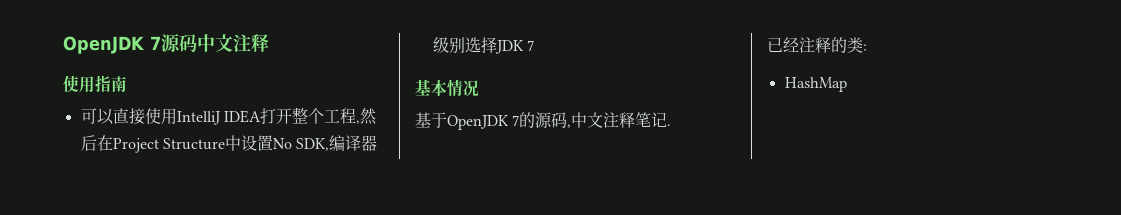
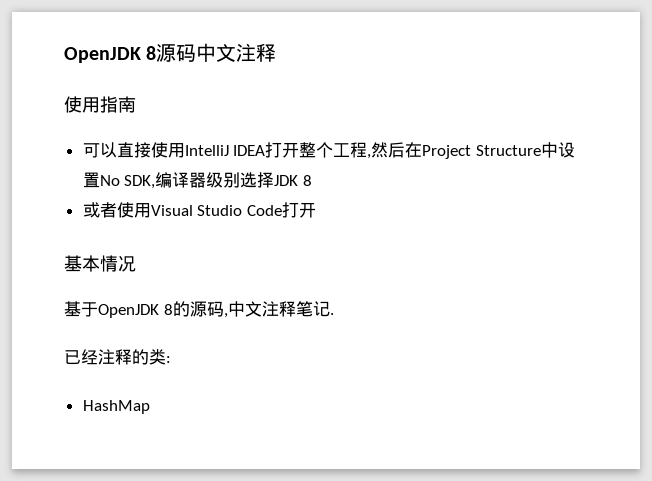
- OpenJDK 7源码中文注释
+ OpenJDK 8源码中文注释
- 可以直接使用IntelliJ IDEA打开整个工程,然后在Project Structure中设置No SDK,编译器级别选择JDK 7
+ 可以直接使用IntelliJ IDEA打开整个工程,然后在Project Structure中设置No SDK,编译器级别选择JDK 8
+ 或者使用Visual Studio Code打开
- 基于OpenJDK 7的源码,中文注释笔记.
+ 基于OpenJDK 8的源码,中文注释笔记.

